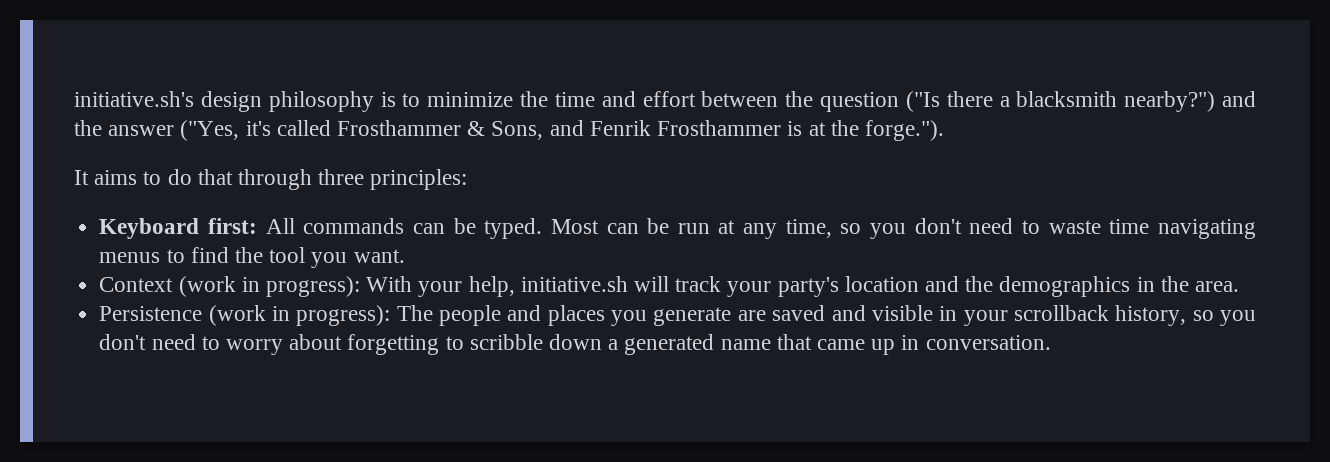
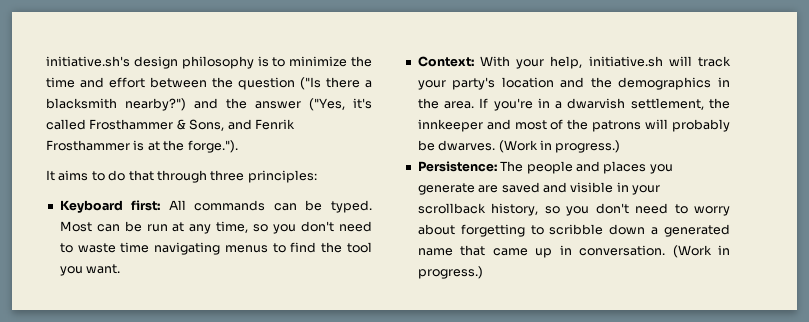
- Context (work in progress): With your help, initiative.sh will track your party's location and the demographics in the area.
- Persistence (work in progress): The people and places you generate are saved and visible in your scrollback history, so you don't need to worry about forgetting to scribble down a generated name that came up in conversation.
+ Context: With your help, initiative.sh will track your party's location and the demographics in the area. If you're in a dwarvish settlement, the innkeeper and most of the patrons will probably be dwarves. (Work in progress.)
+ Persistence: The people and places you generate are saved and visible in your scrollback history, so you don't need to worry about forgetting to scribble down a generated name that came up in conversation. (Work in progress.)

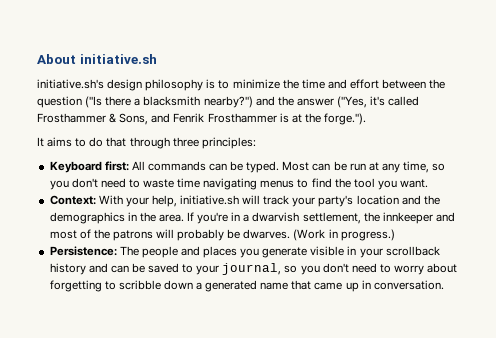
+ About initiative.sh
- Persistence: The people and places you generate are saved and visible in your scrollback history, so you don't need to worry about forgetting to scribble down a generated name that came up in conversation. (Work in progress.)
+ Persistence: The people and places you generate visible in your scrollback history and can be saved to your journal, so you don't need to worry about forgetting to scribble down a generated name that came up in conversation.

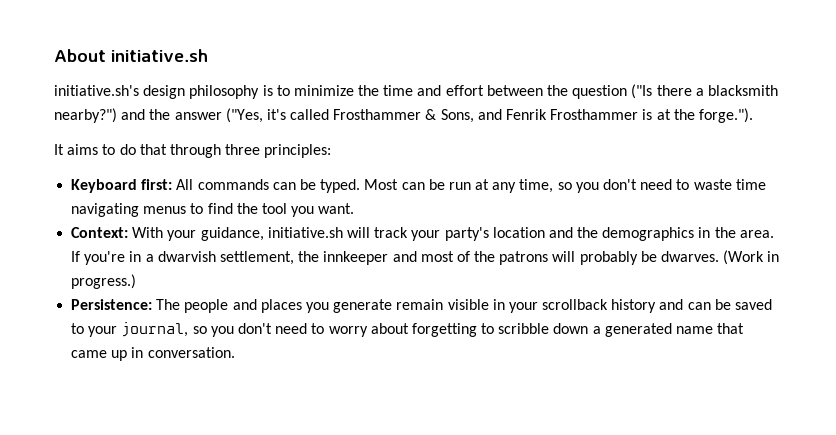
- Context: With your help, initiative.sh will track your party's location and the demographics in the area.
+ Context: With your guidance, initiative.sh will track your party's location and the demographics in the area.
- Persistence: The people and places you generate visible in your scrollback history and can be saved to your journal, so you don't need to worry about forgetting to scribble down a generated name that came up in conversation.
+ Persistence: The people and places you generate remain visible in your scrollback history and can be saved to your journal, so you don't need to worry about forgetting to scribble down a generated name that came up in conversation.

